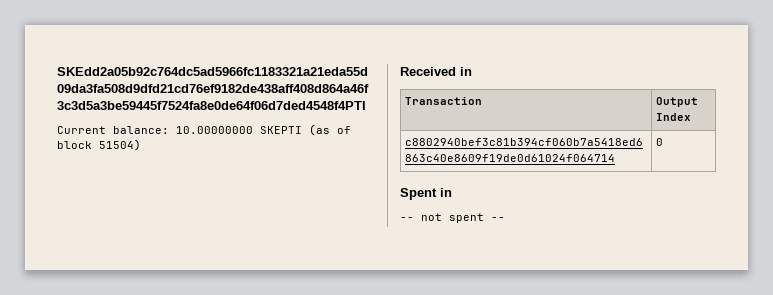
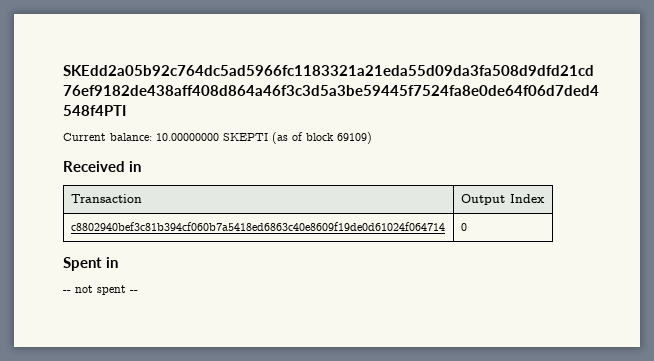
- Current balance: 10.00000000 SKEPTI (as of block 51504)
+ Current balance: 10.00000000 SKEPTI (as of block 69109)

